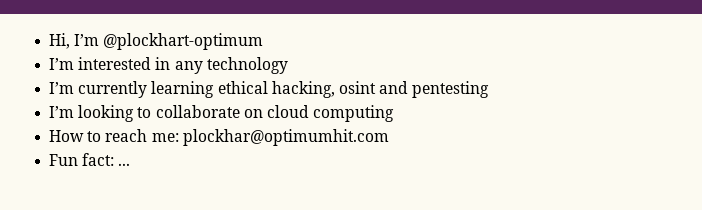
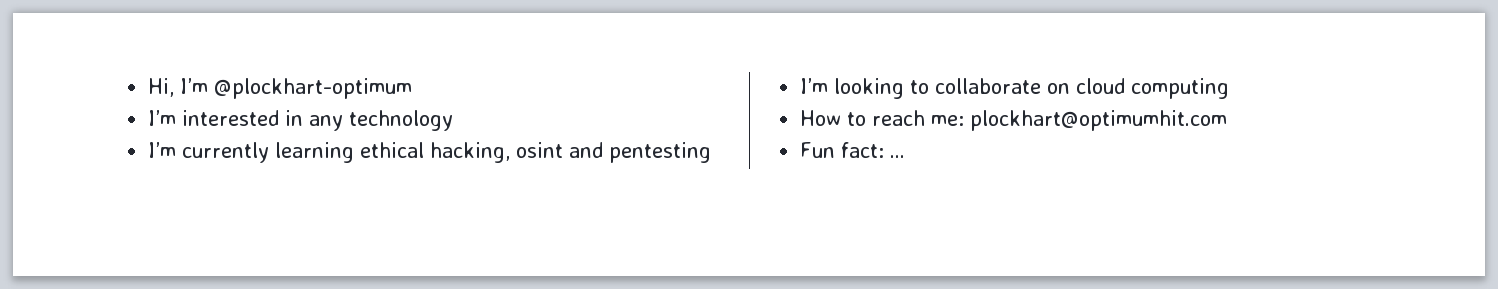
- How to reach me: plockhar@optimumhit.com
+ How to reach me: plockhart@optimumhit.com

